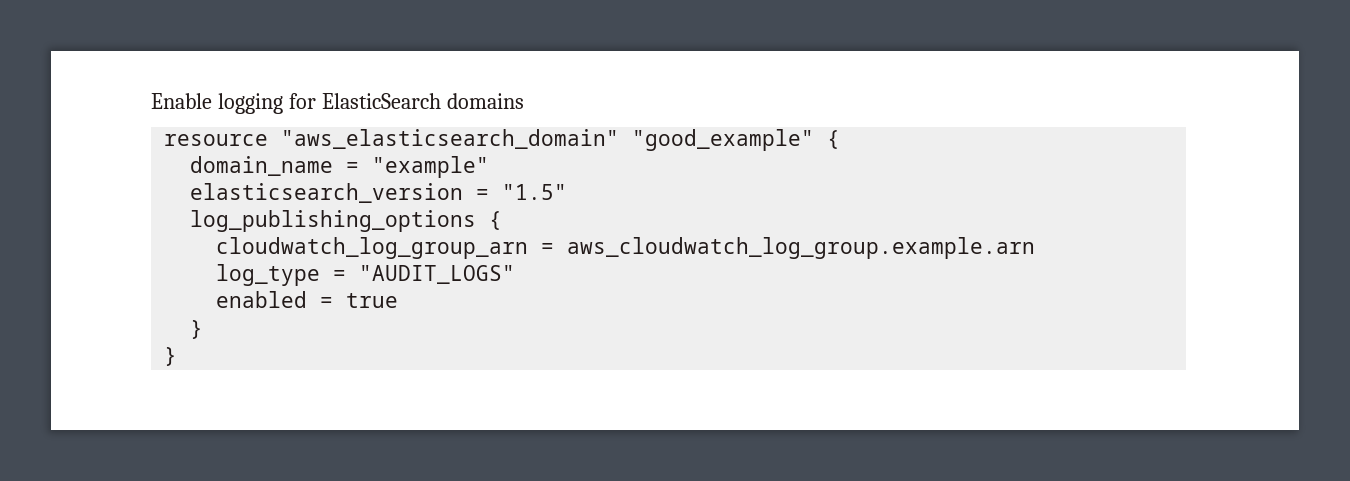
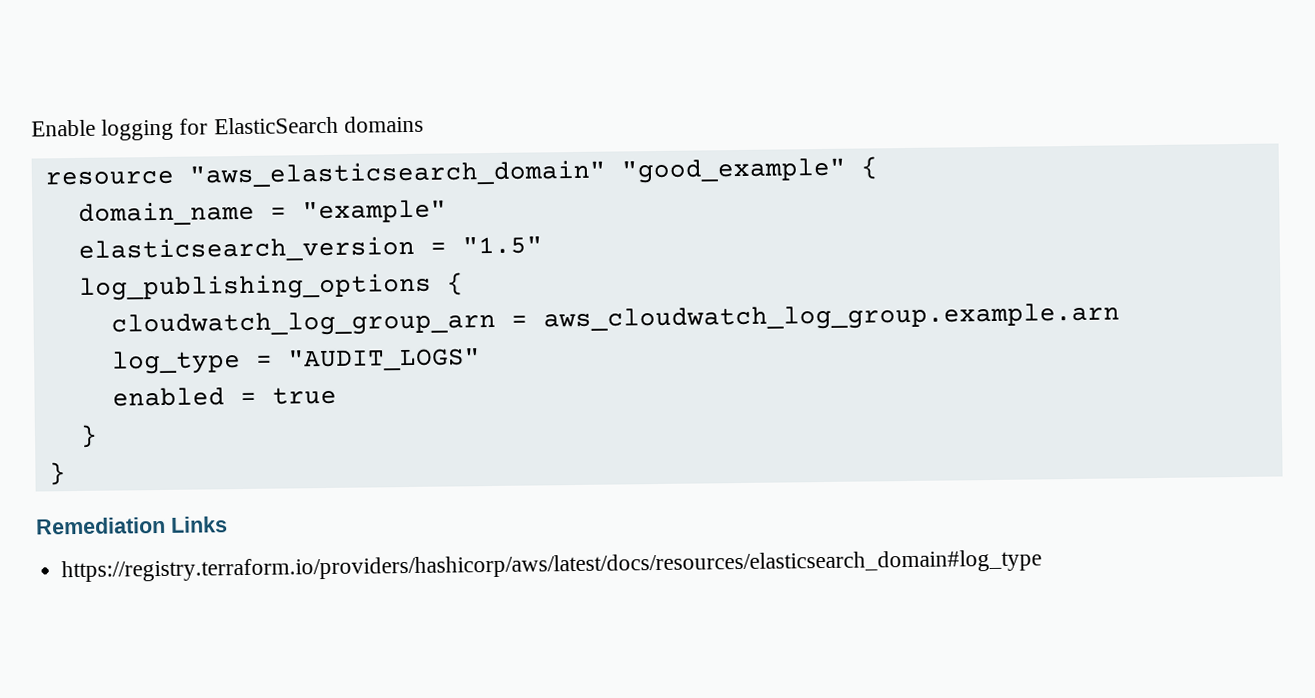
+ Remediation Links
+ https://registry.terraform.io/providers/hashicorp/aws/latest/docs/resources/elasticsearch_domain#log_type

